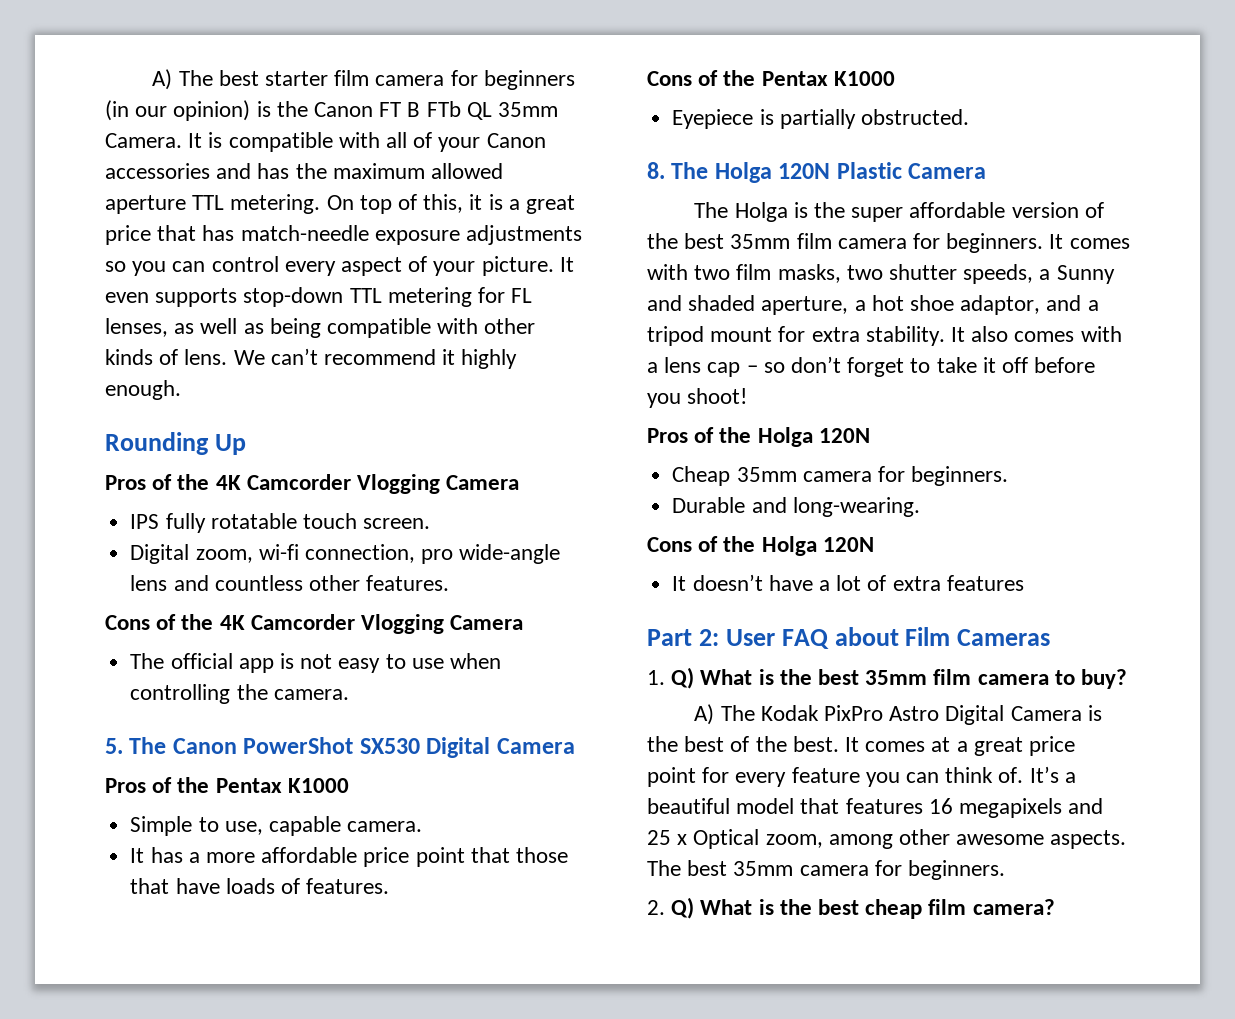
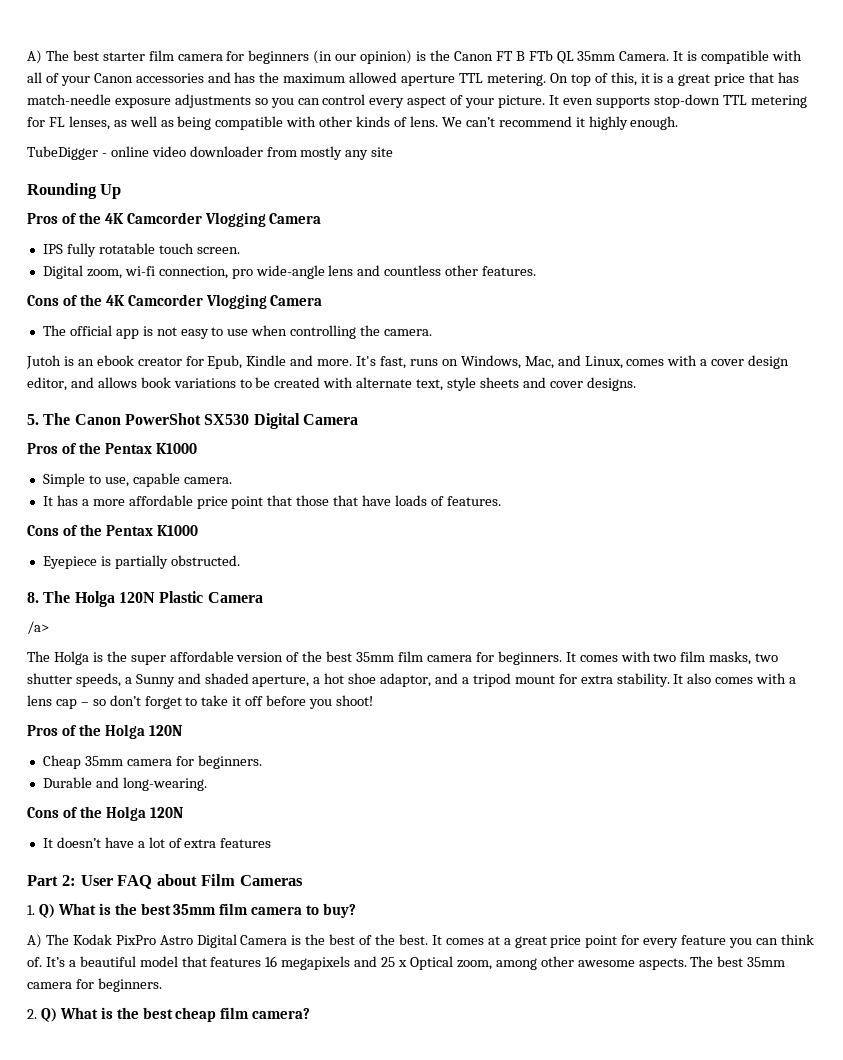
+ TubeDigger - online video downloader from mostly any site
+ Jutoh is an ebook creator for Epub, Kindle and more. It's fast, runs on Windows, Mac, and Linux, comes with a cover design editor, and allows book variations to be created with alternate text, style sheets and cover designs.
+ /a>

